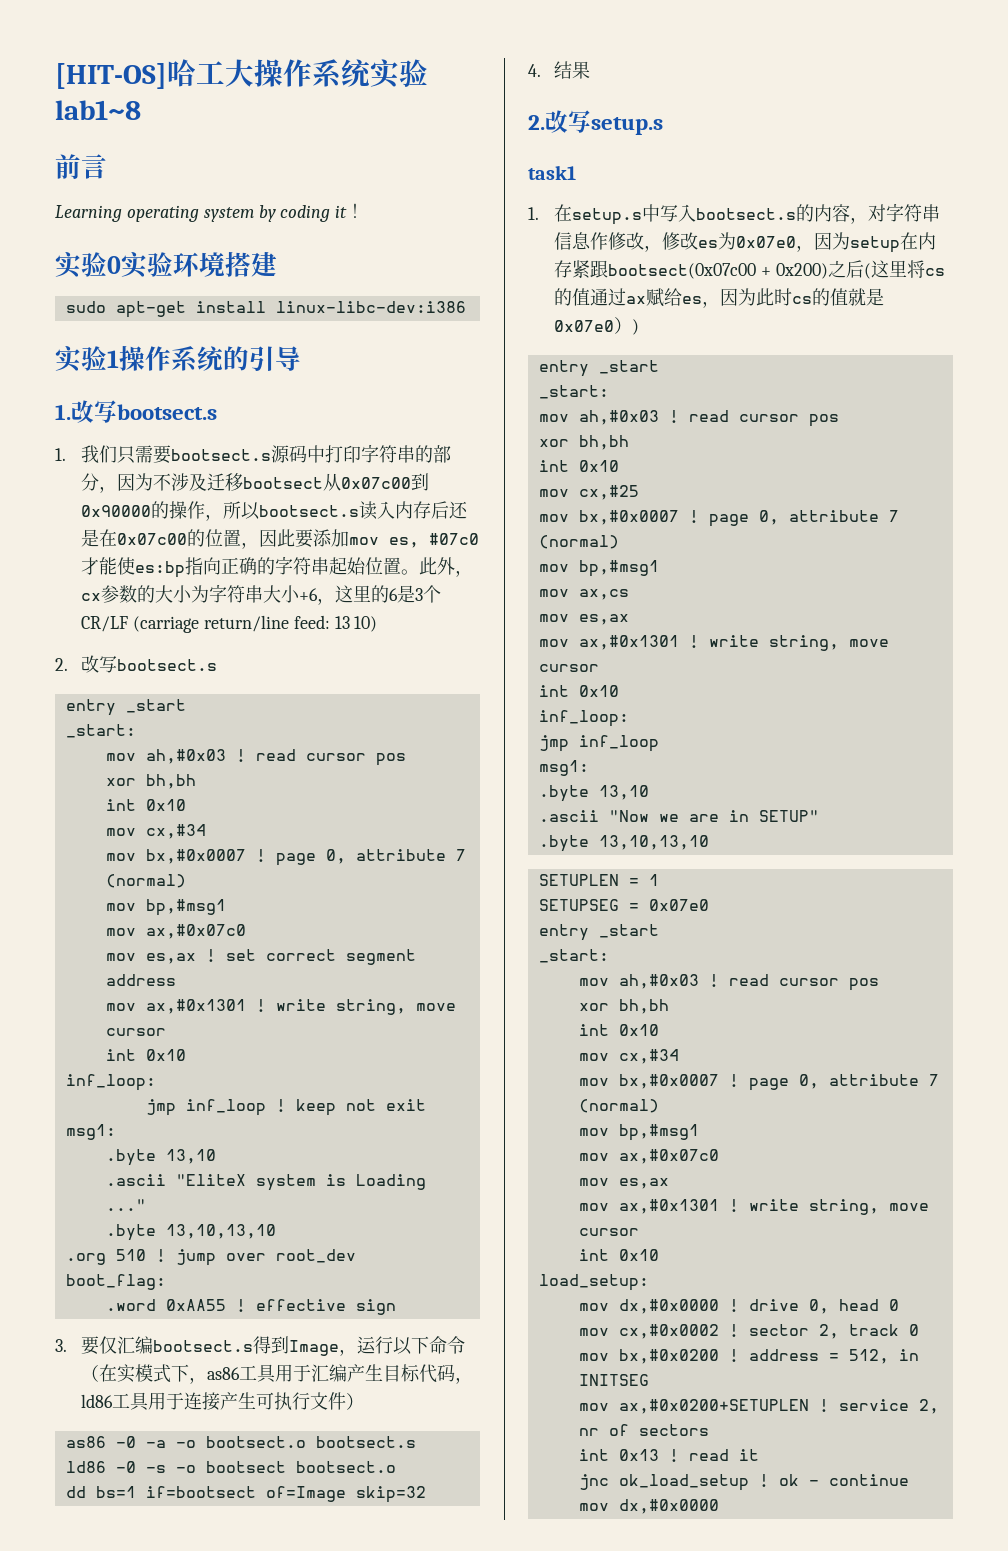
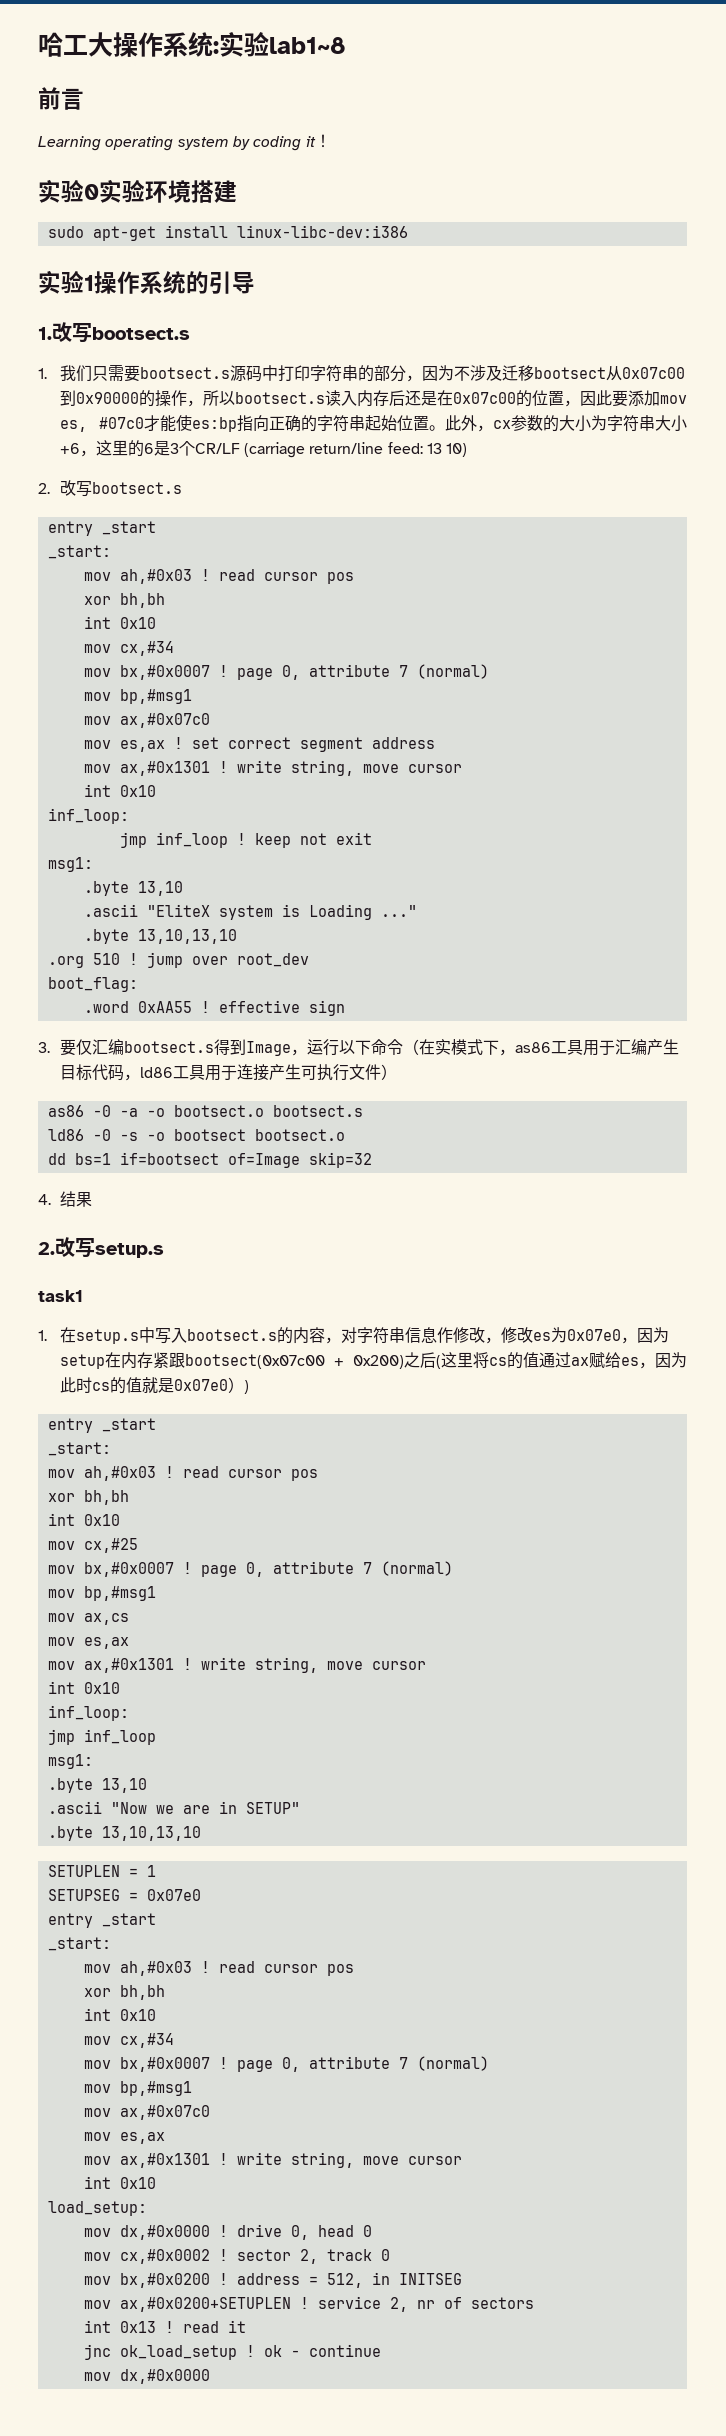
- [HIT-OS]哈工大操作系统实验lab1~8
+ 哈工大操作系统:实验lab1~8

